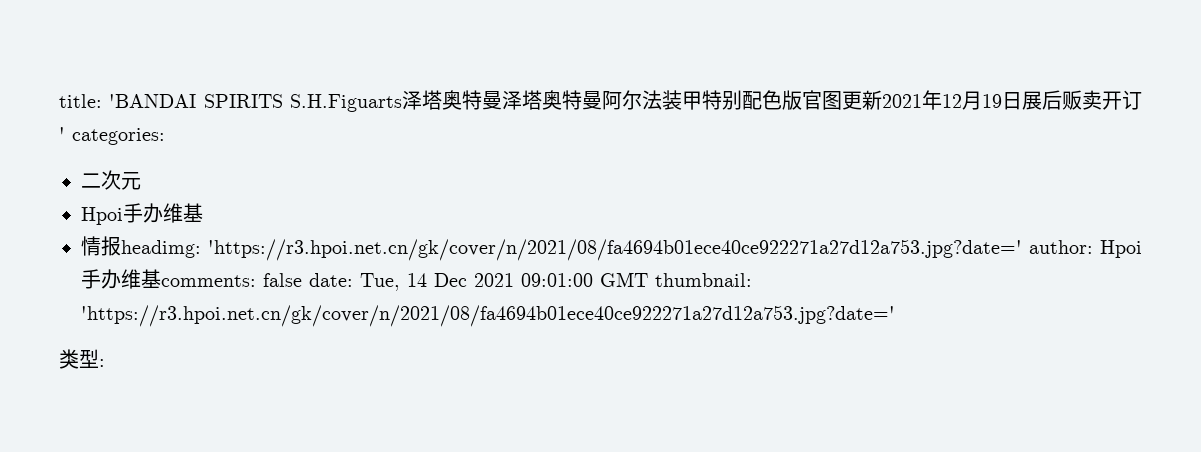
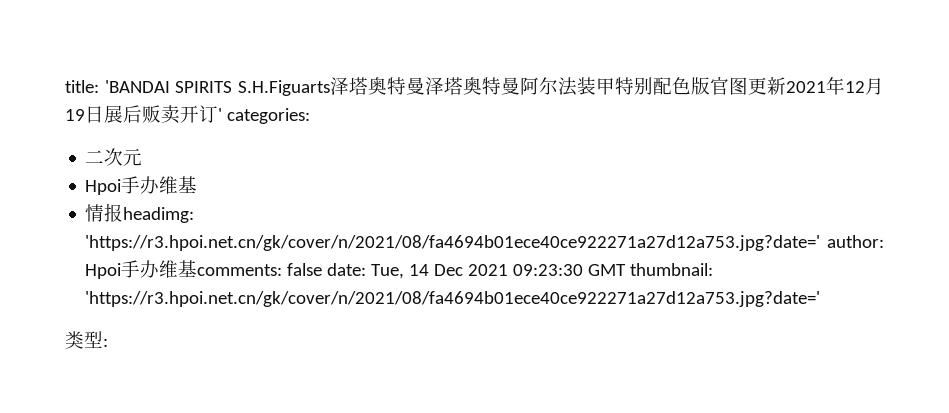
- 情报headimg: 'https://r3.hpoi.net.cn/gk/cover/n/2021/08/fa4694b01ece40ce922271a27d12a753.jpg?date=' author: Hpoi手办维基comments: false date: Tue, 14 Dec 2021 09:01:00 GMT thumbnail: 'https://r3.hpoi.net.cn/gk/cover/n/2021/08/fa4694b01ece40ce922271a27d12a753.jpg?date='
+ 情报headimg: 'https://r3.hpoi.net.cn/gk/cover/n/2021/08/fa4694b01ece40ce922271a27d12a753.jpg?date=' author: Hpoi手办维基comments: false date: Tue, 14 Dec 2021 09:23:30 GMT thumbnail: 'https://r3.hpoi.net.cn/gk/cover/n/2021/08/fa4694b01ece40ce922271a27d12a753.jpg?date='

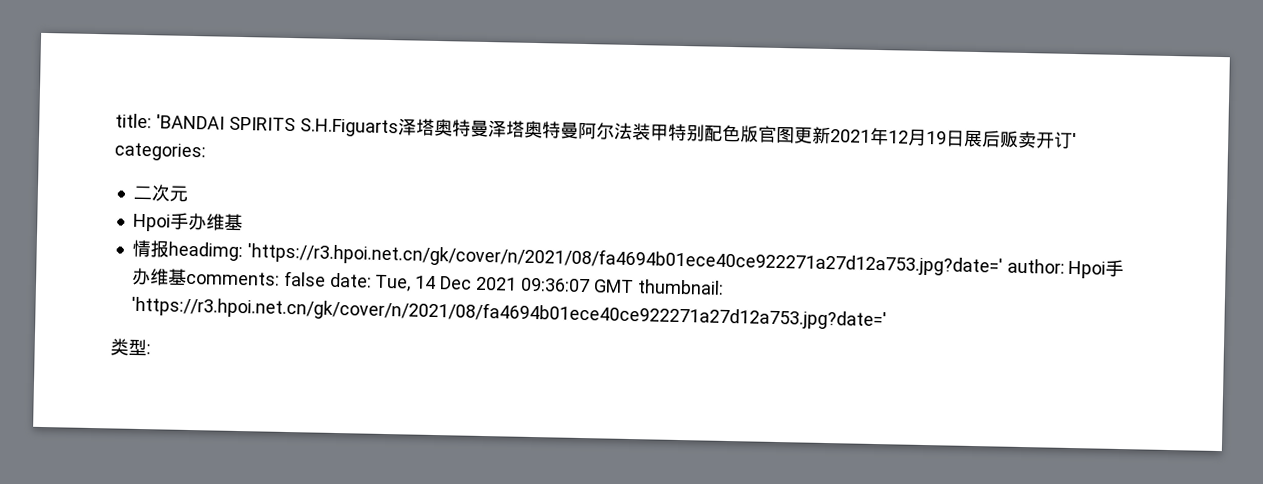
- 情报headimg: 'https://r3.hpoi.net.cn/gk/cover/n/2021/08/fa4694b01ece40ce922271a27d12a753.jpg?date=' author: Hpoi手办维基comments: false date: Tue, 14 Dec 2021 09:23:30 GMT thumbnail: 'https://r3.hpoi.net.cn/gk/cover/n/2021/08/fa4694b01ece40ce922271a27d12a753.jpg?date='
+ 情报headimg: 'https://r3.hpoi.net.cn/gk/cover/n/2021/08/fa4694b01ece40ce922271a27d12a753.jpg?date=' author: Hpoi手办维基comments: false date: Tue, 14 Dec 2021 09:36:07 GMT thumbnail: 'https://r3.hpoi.net.cn/gk/cover/n/2021/08/fa4694b01ece40ce922271a27d12a753.jpg?date='

